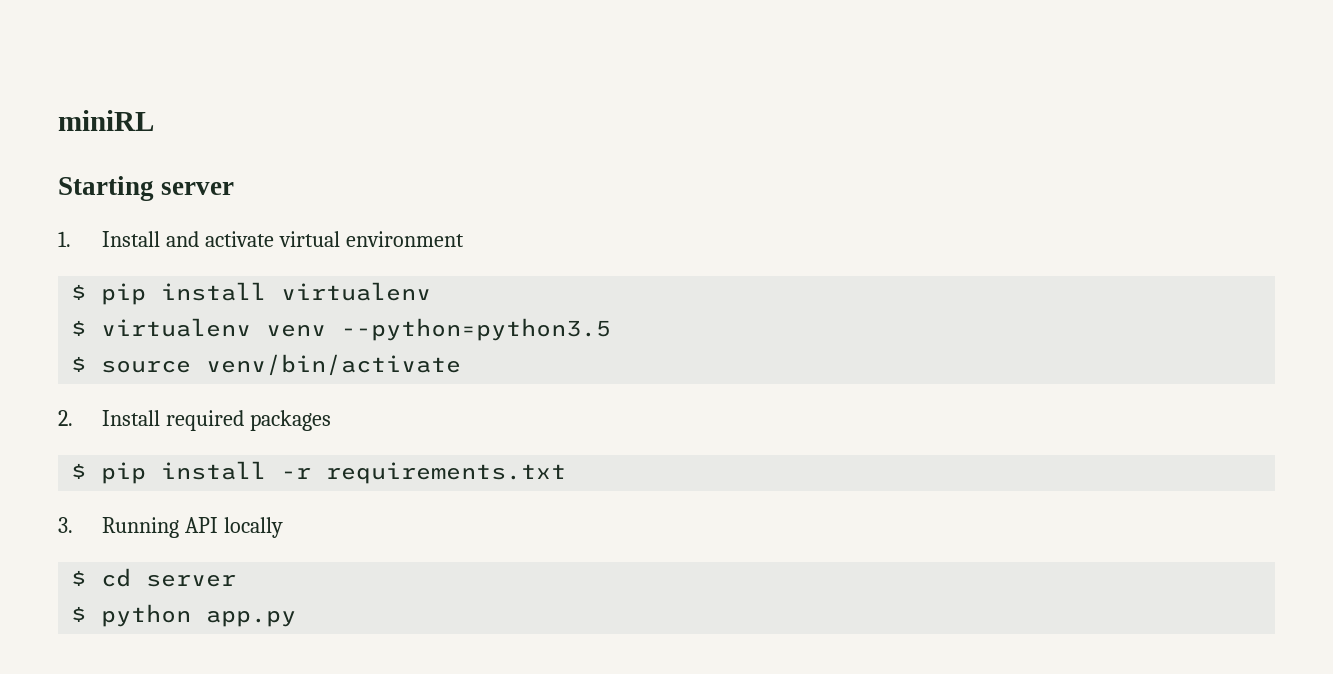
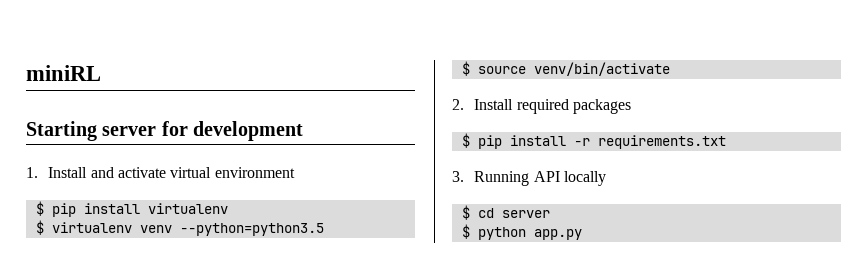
- Starting server
+ Starting server for development

